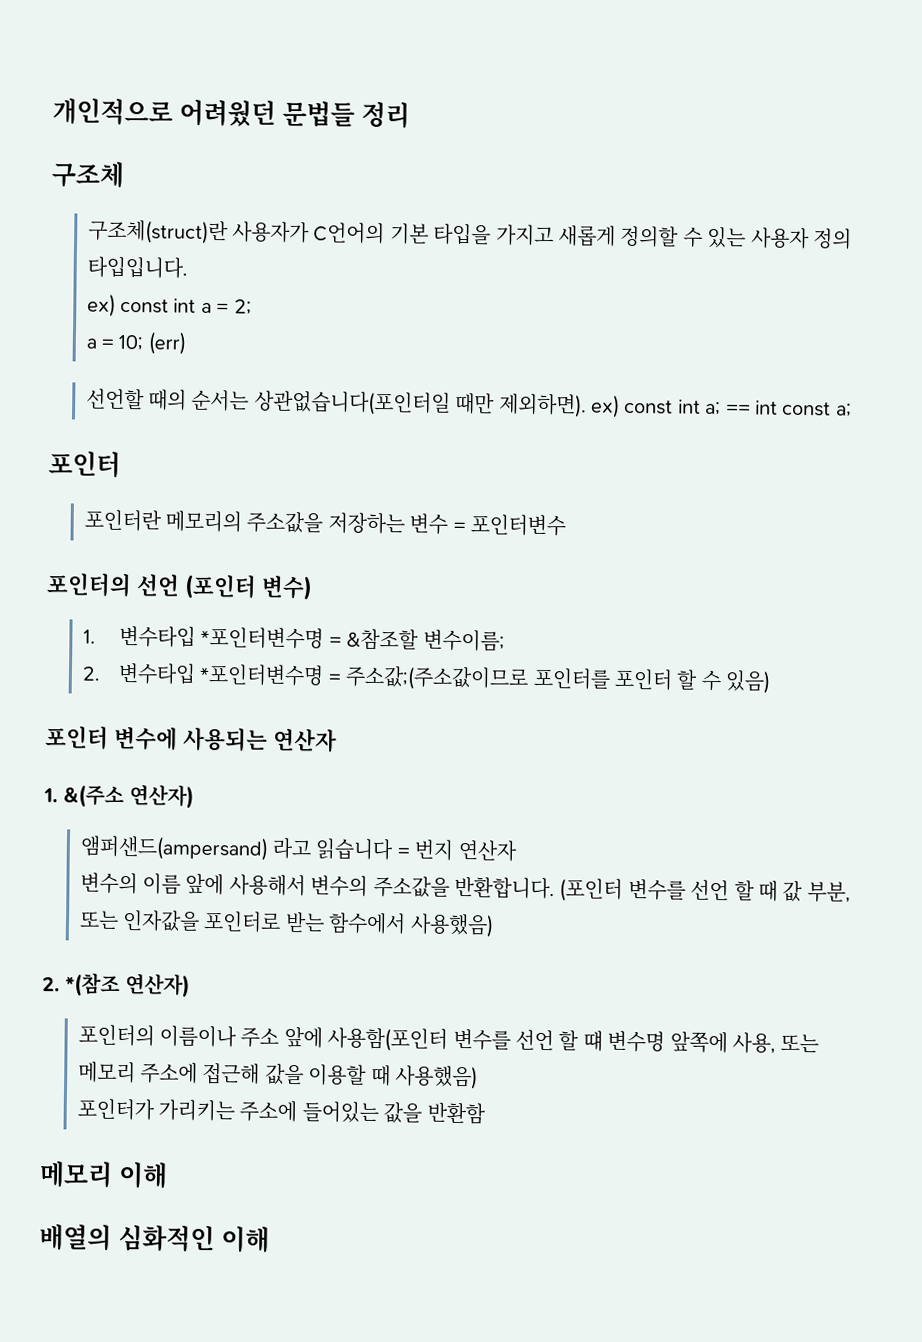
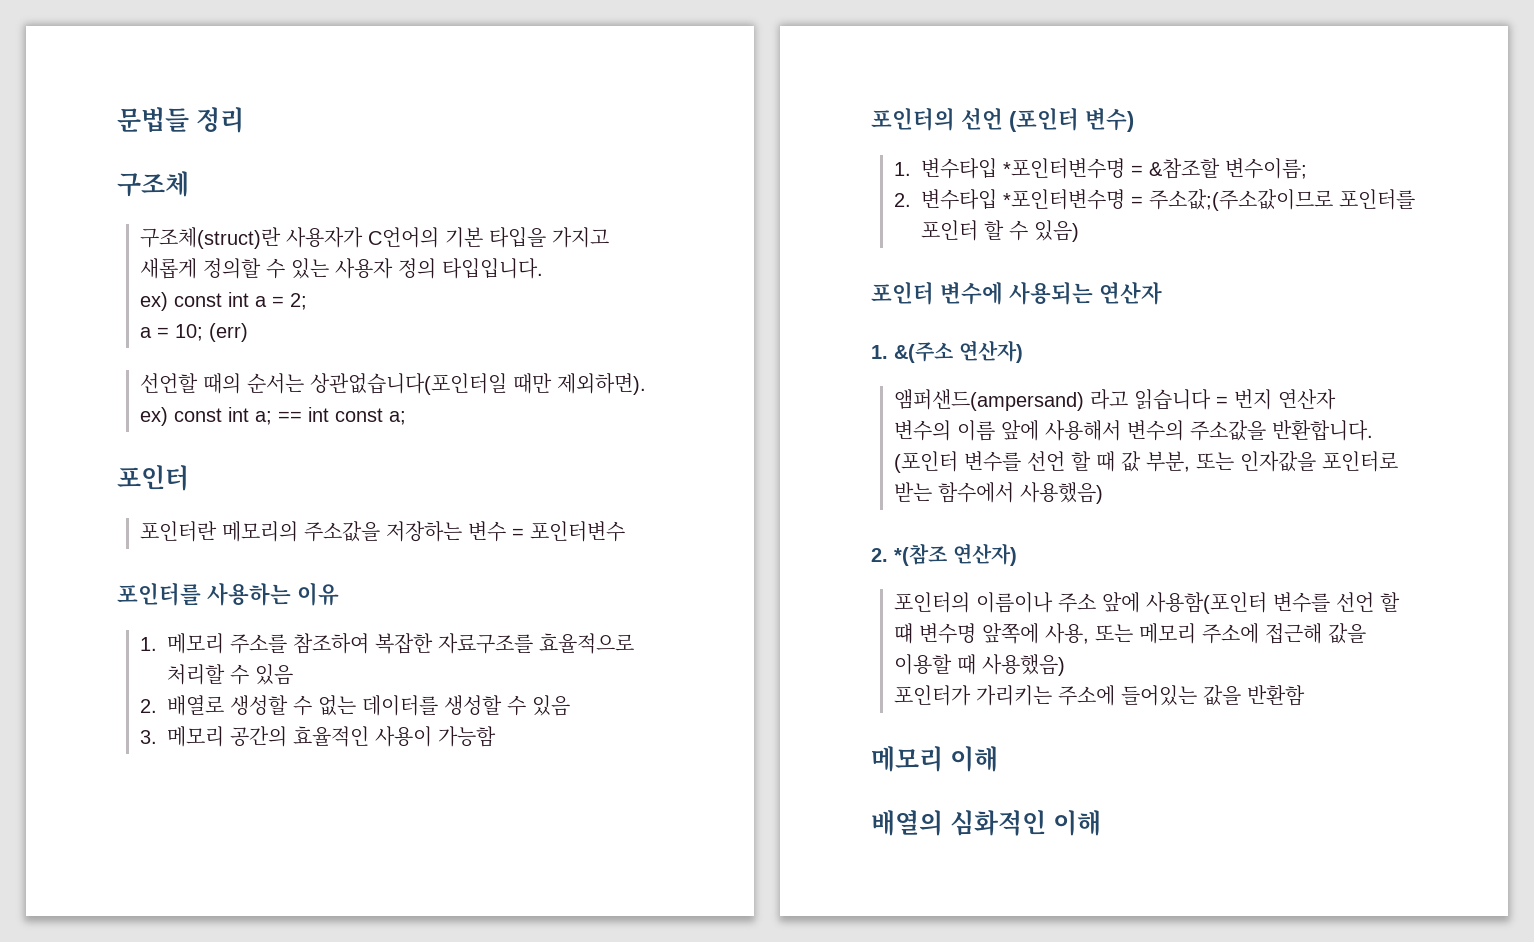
- 개인적으로 어려웠던 문법들 정리
+ 문법들 정리
+ 포인터를 사용하는 이유
+ 1. 메모리 주소를 참조하여 복잡한 자료구조를 효율적으로 처리할 수 있음
+ 2. 배열로 생성할 수 없는 데이터를 생성할 수 있음
+ 3. 메모리 공간의 효율적인 사용이 가능함

